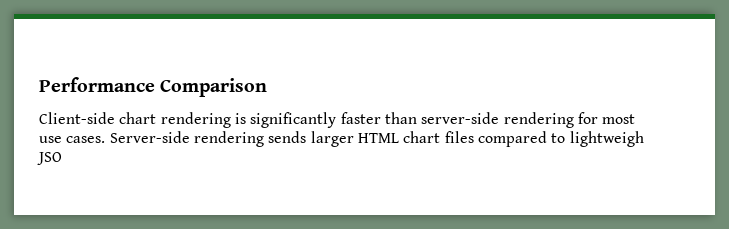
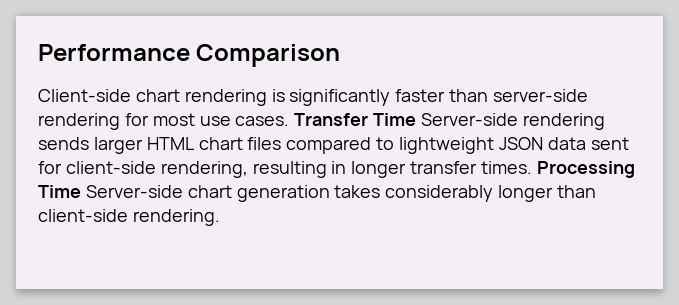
- Server-side rendering sends larger HTML chart files compared to lightweigh JSO
+ Transfer Time Server-side rendering sends larger HTML chart files compared to lightweight JSON data sent for client-side rendering, resulting in longer transfer times. Processing Time Server-side chart generation takes considerably longer than client-side rendering.

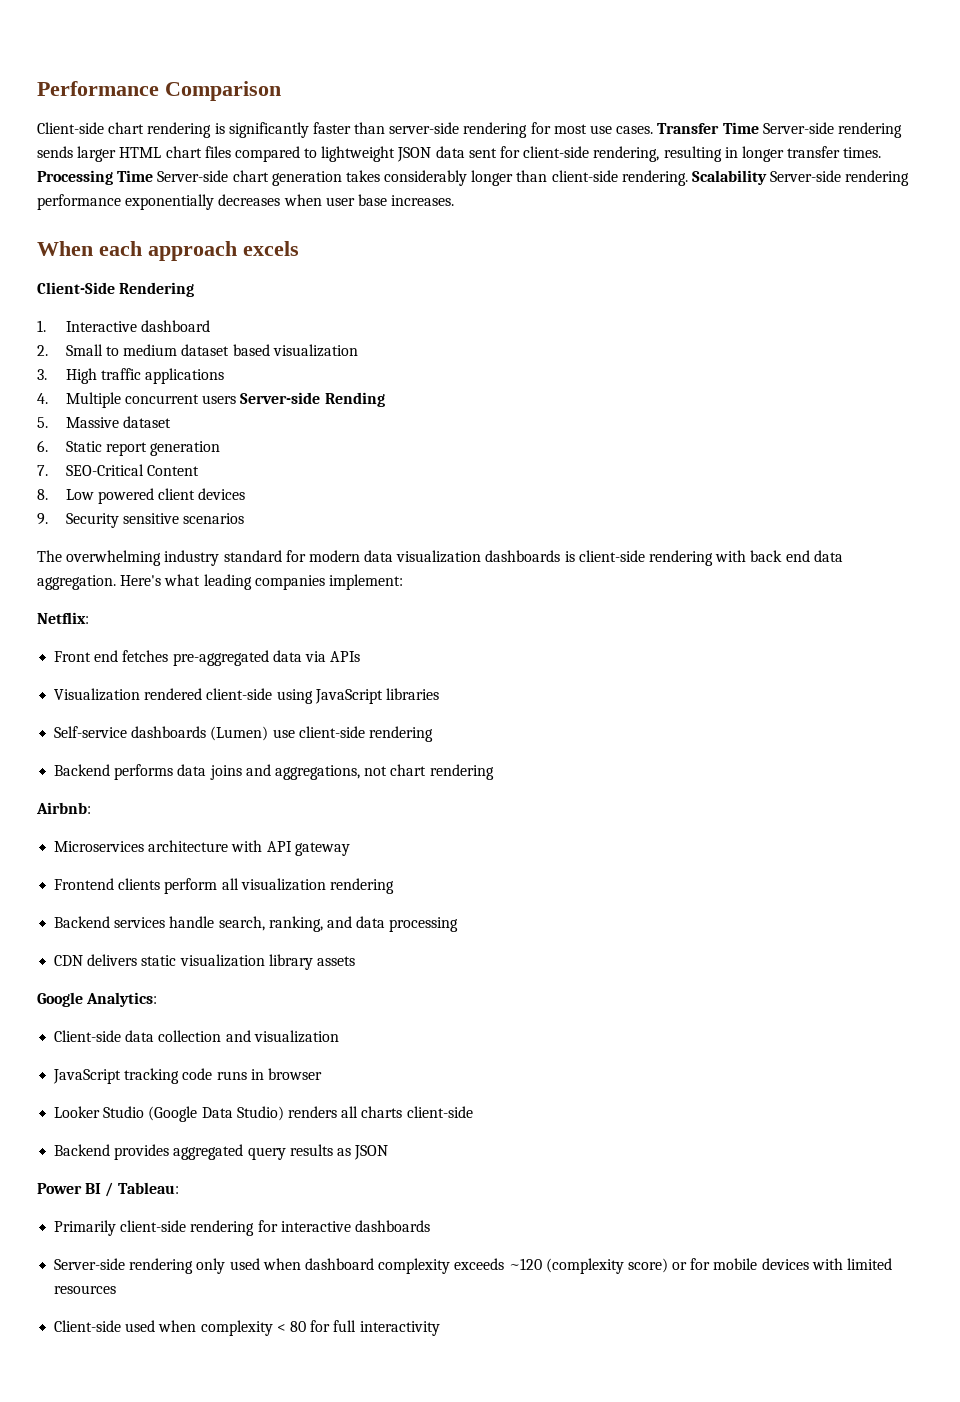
+ Scalability Server-side rendering performance exponentially decreases when user base increases.
+ When each approach excels
+ Client-Side Rendering
+ 1. Interactive dashboard
+ 2. Small to medium dataset based visualization
+ 3. High traffic applications
+ 4. Multiple concurrent users Server-side Rending
+ 5. Massive dataset
+ 6. Static report generation
+ 7. SEO-Critical Content
+ 8. Low powered client devices
+ 9. Security sensitive scenarios
+ The overwhelming industry standard for modern data visualization dashboards is client-side rendering with back end data aggregation. Here's what leading companies implement:
+ Netflix:
+ Front end fetches pre-aggregated data via APIs
+ Visualization rendered client-side using JavaScript libraries
+ Self-service dashboards (Lumen) use client-side rendering
+ Backend performs data joins and aggregations, not chart rendering
+ Airbnb:
+ Microservices architecture with API gateway
+ Frontend clients perform all visualization rendering
+ Backend services handle search, ranking, and data processing
+ CDN delivers static visualization library assets
+ Google Analytics:
+ Client-side data collection and visualization
+ JavaScript tracking code runs in browser
+ Looker Studio (Google Data Studio) renders all charts client-side
+ Backend provides aggregated query results as JSON
+ Power BI / Tableau:
+ Primarily client-side rendering for interactive dashboards
+ Server-side rendering only used when dashboard complexity exceeds ~120 (complexity score) or for mobile devices with limited resources
+ Client-side used when complexity < 80 for full interactivity

